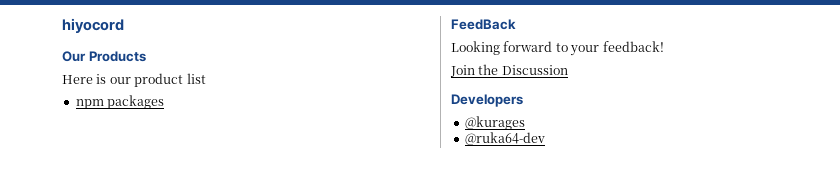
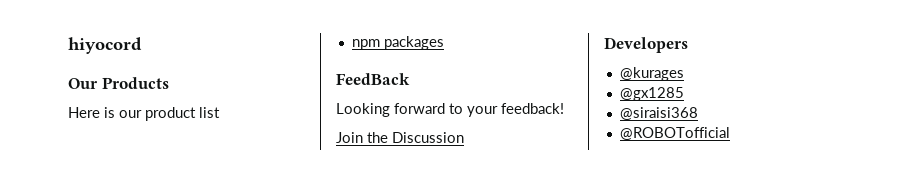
- @ruka64-dev
+ @gx1285
+ @siraisi368
+ @ROBOTofficial

